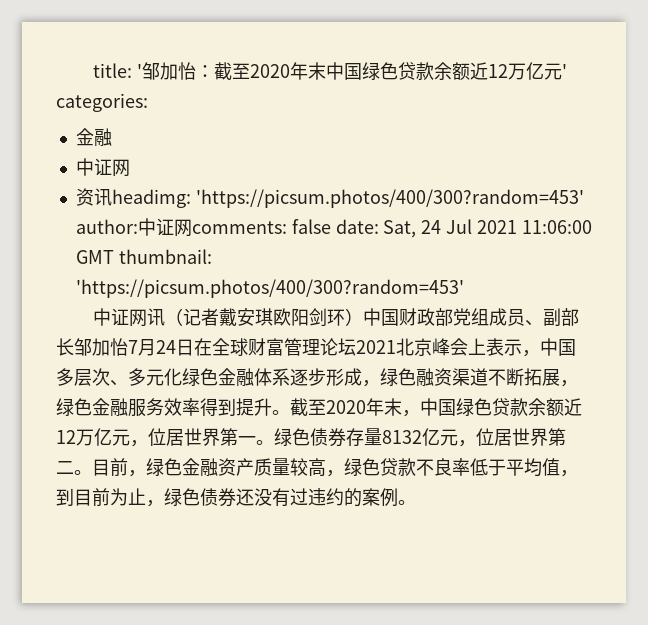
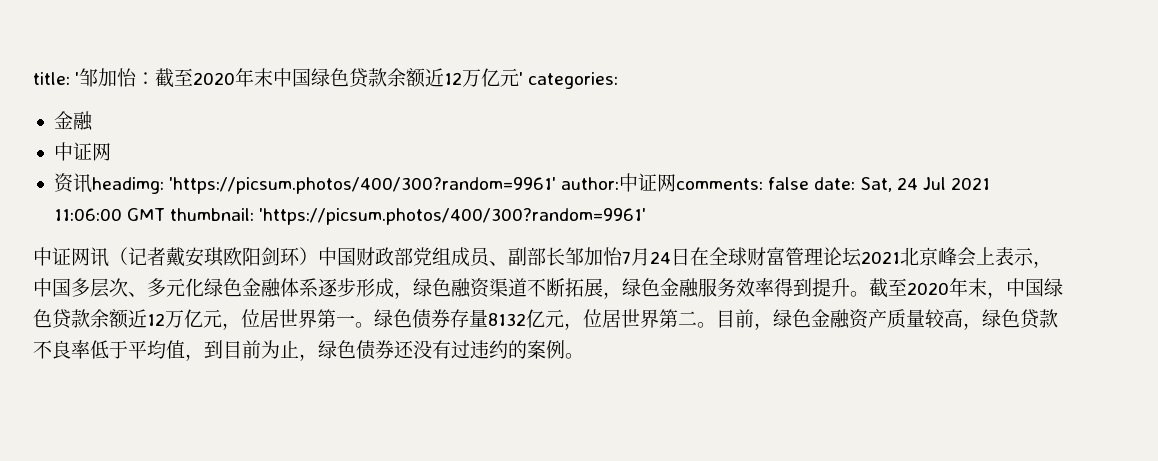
- 资讯headimg: 'https://picsum.photos/400/300?random=453' author:中证网comments: false date: Sat, 24 Jul 2021 11:06:00 GMT thumbnail: 'https://picsum.photos/400/300?random=453'
+ 资讯headimg: 'https://picsum.photos/400/300?random=9961' author:中证网comments: false date: Sat, 24 Jul 2021 11:06:00 GMT thumbnail: 'https://picsum.photos/400/300?random=9961'

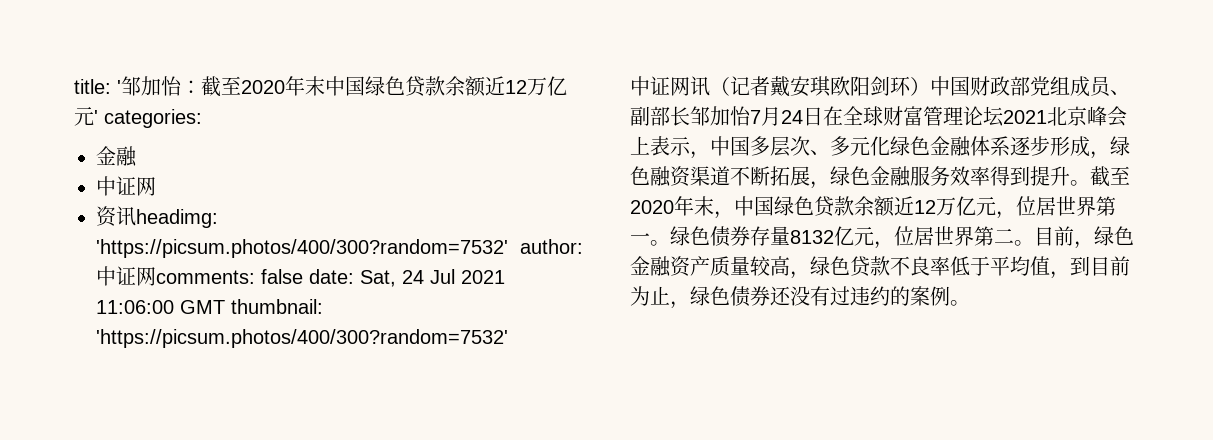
- 资讯headimg: 'https://picsum.photos/400/300?random=9961' author:中证网comments: false date: Sat, 24 Jul 2021 11:06:00 GMT thumbnail: 'https://picsum.photos/400/300?random=9961'
+ 资讯headimg: 'https://picsum.photos/400/300?random=7532' author:中证网comments: false date: Sat, 24 Jul 2021 11:06:00 GMT thumbnail: 'https://picsum.photos/400/300?random=7532'

